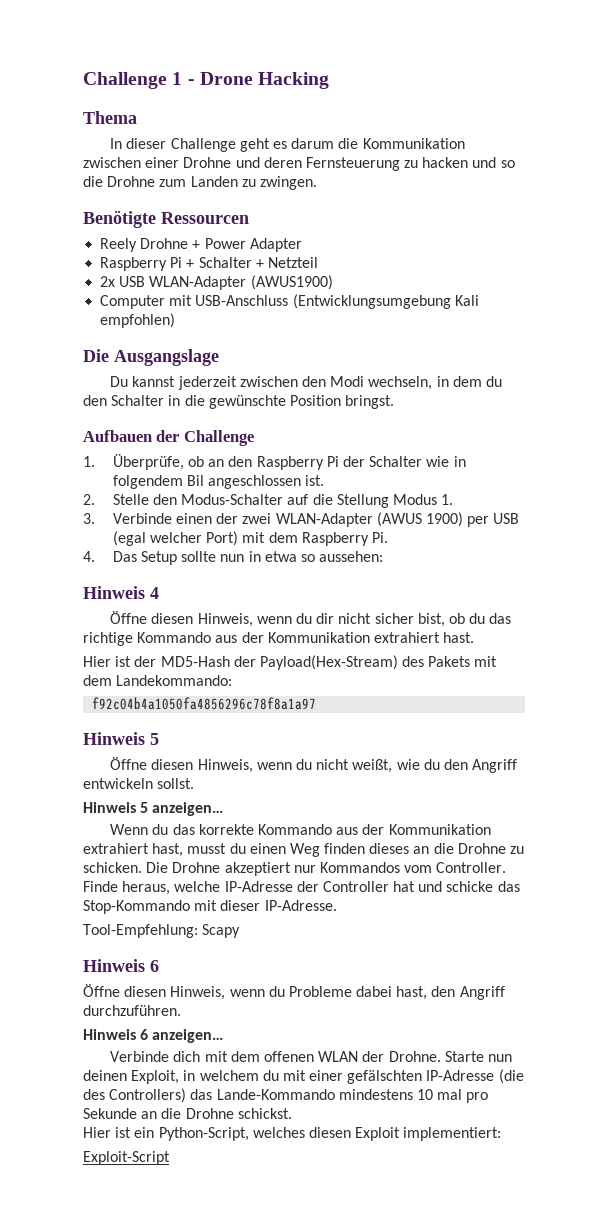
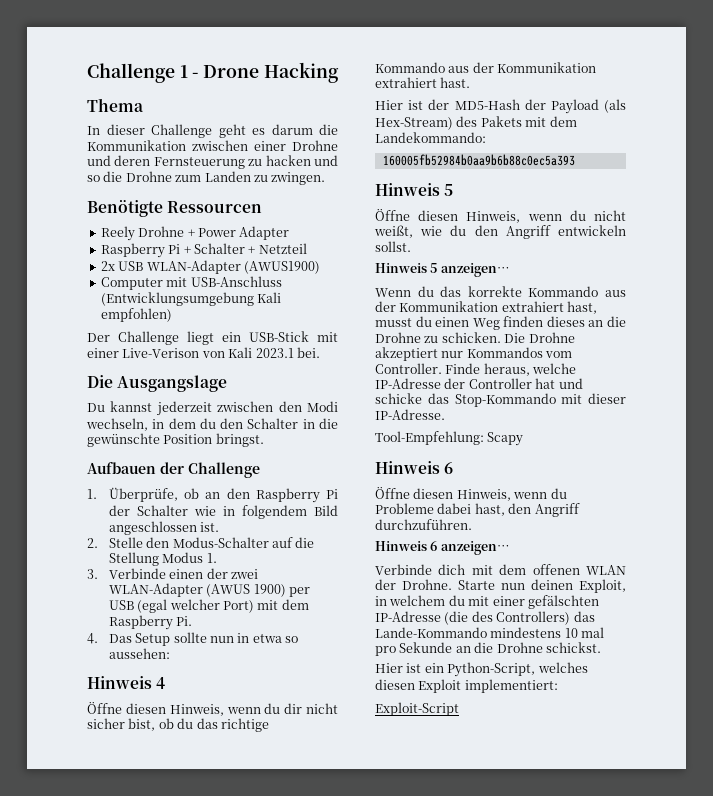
+ Der Challenge liegt ein USB-Stick mit einer Live-Verison von Kali 2023.1 bei.
- 1. Überprüfe, ob an den Raspberry Pi der Schalter wie in folgendem Bil angeschlossen ist.
+ 1. Überprüfe, ob an den Raspberry Pi der Schalter wie in folgendem Bild angeschlossen ist.
- Hier ist der MD5-Hash der Payload(Hex-Stream) des Pakets mit dem Landekommando:
+ Hier ist der MD5-Hash der Payload (als Hex-Stream) des Pakets mit dem Landekommando:
- f92c04b4a1050fa4856296c78f8a1a97
+ 160005fb52984b0aa9b6b88c0ec5a393

